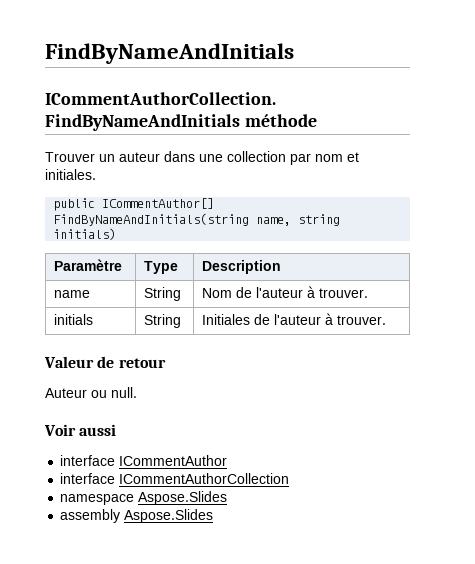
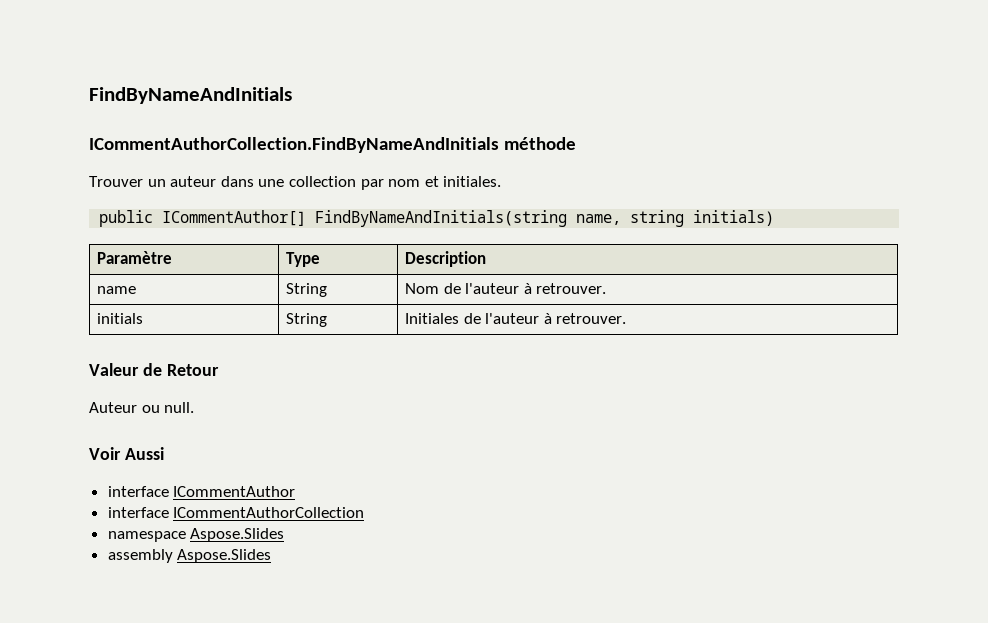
- name | String | Nom de l'auteur à trouver.
+ name | String | Nom de l'auteur à retrouver.
- initials | String | Initiales de l'auteur à trouver.
+ initials | String | Initiales de l'auteur à retrouver.
- Valeur de retour
+ Valeur de Retour
- Voir aussi
+ Voir Aussi

